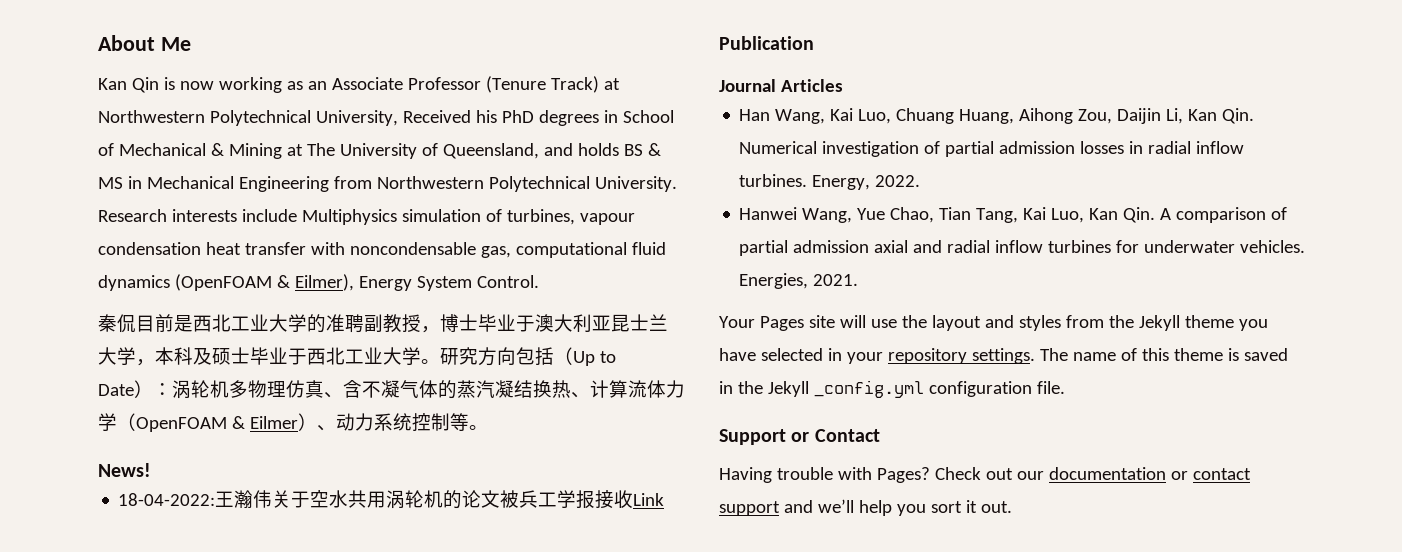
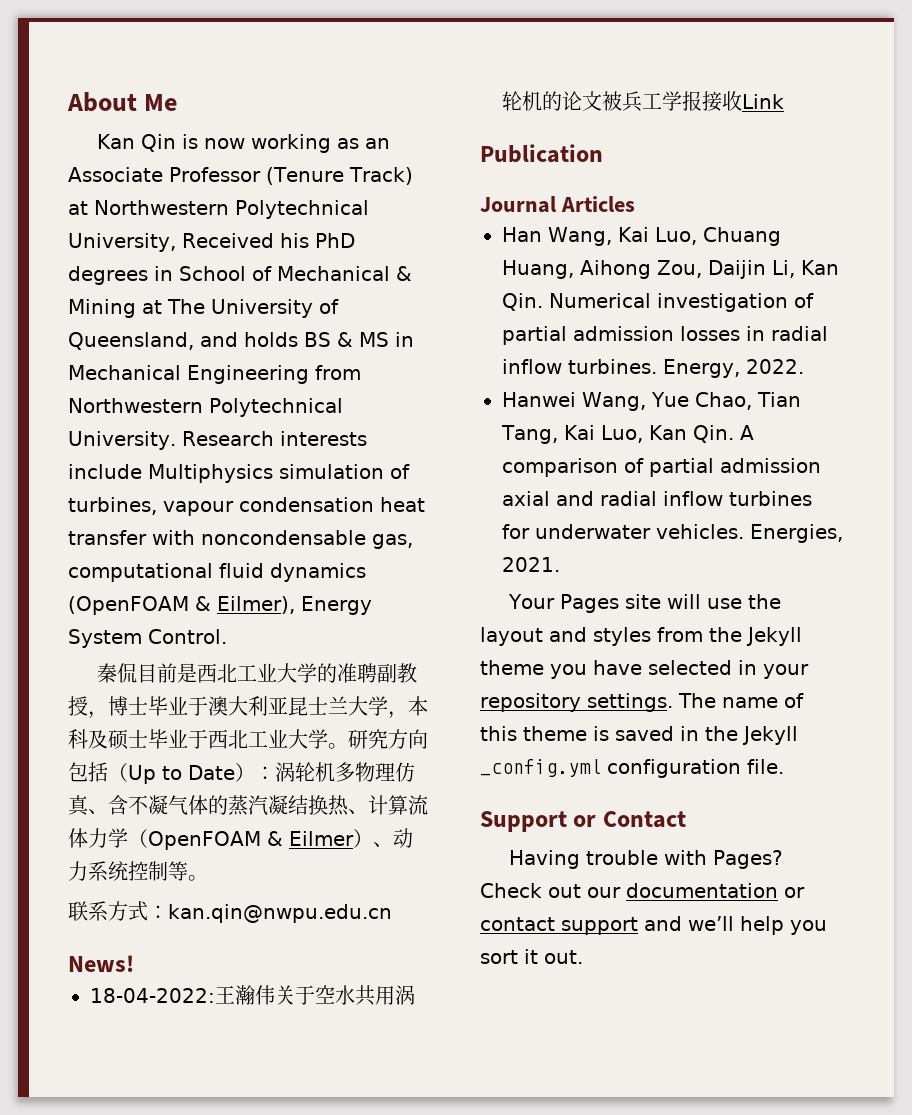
+ 联系方式：kan.qin@nwpu.edu.cn

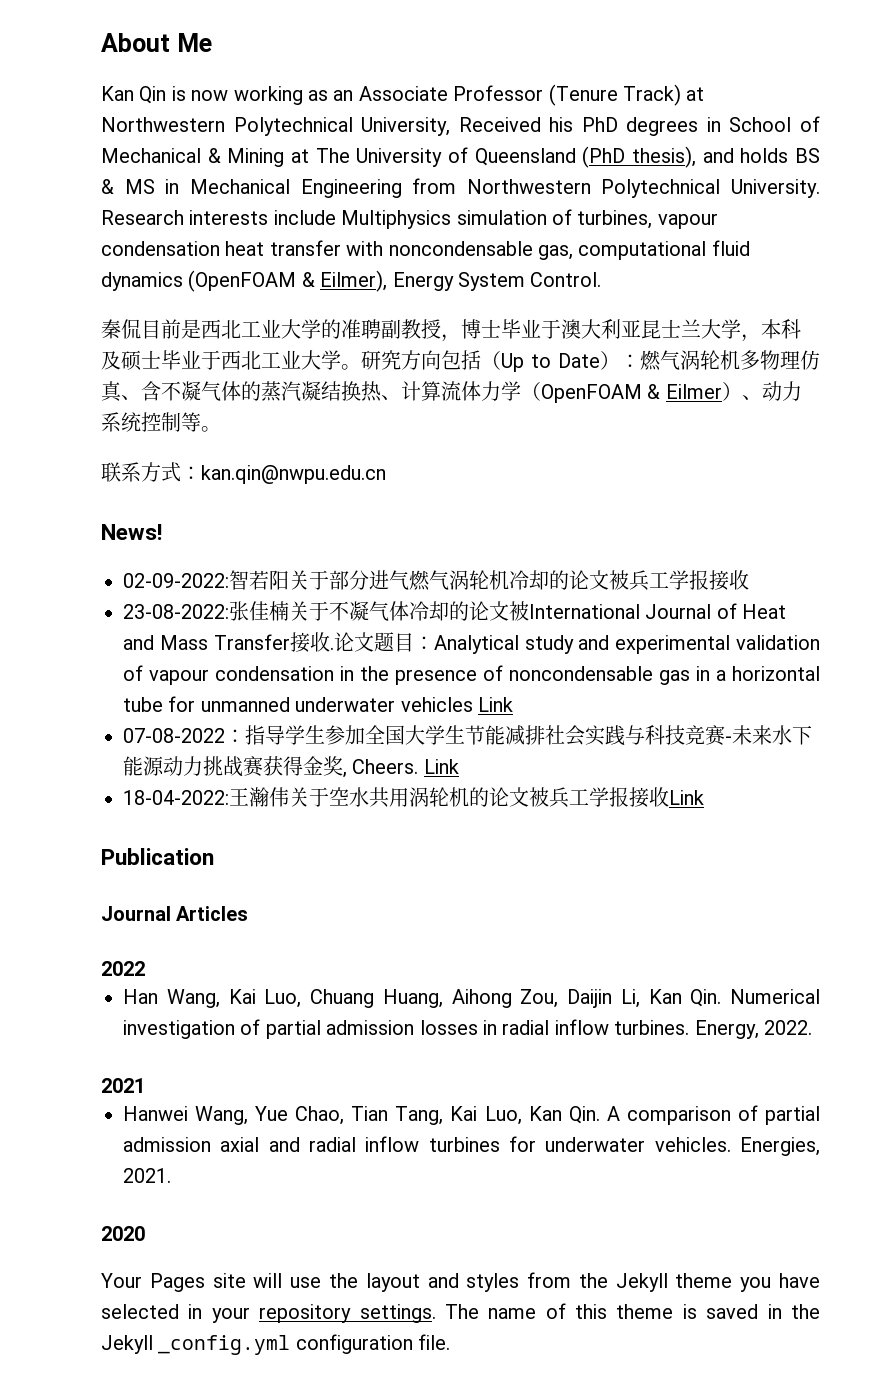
- Kan Qin is now working as an Associate Professor (Tenure Track) at Northwestern Polytechnical University, Received his PhD degrees in School of Mechanical & Mining at The University of Queensland, and holds BS & MS in Mechanical Engineering from Northwestern Polytechnical University.
+ Kan Qin is now working as an Associate Professor (Tenure Track) at Northwestern Polytechnical University, Received his PhD degrees in School of Mechanical & Mining at The University of Queensland (PhD thesis), and holds BS & MS in Mechanical Engineering from Northwestern Polytechnical University.
- 研究方向包括（Up to Date）：涡轮机多物理仿真、含不凝气体的蒸汽凝结换热、计算流体力学（OpenFOAM & Eilmer）、动力系统控制等。
+ 研究方向包括（Up to Date）：燃气涡轮机多物理仿真、含不凝气体的蒸汽凝结换热、计算流体力学（OpenFOAM & Eilmer）、动力系统控制等。
+ 02-09-2022:智若阳关于部分进气燃气涡轮机冷却的论文被兵工学报接收
+ 23-08-2022:张佳楠关于不凝气体冷却的论文被International Journal of Heat and Mass Transfer接收.论文题目：Analytical study and experimental validation of vapour condensation in the presence of noncondensable gas in a horizontal tube for unmanned underwater vehicles Link
+ 07-08-2022：指导学生参加全国大学生节能减排社会实践与科技竞赛-未来水下能源动力挑战赛获得金奖, Cheers. Link
+ 2022
+ 2021
+ 2020
- Support or Contact
- Having trouble with Pages? Check out our documentation or contact support and we’ll help you sort it out.

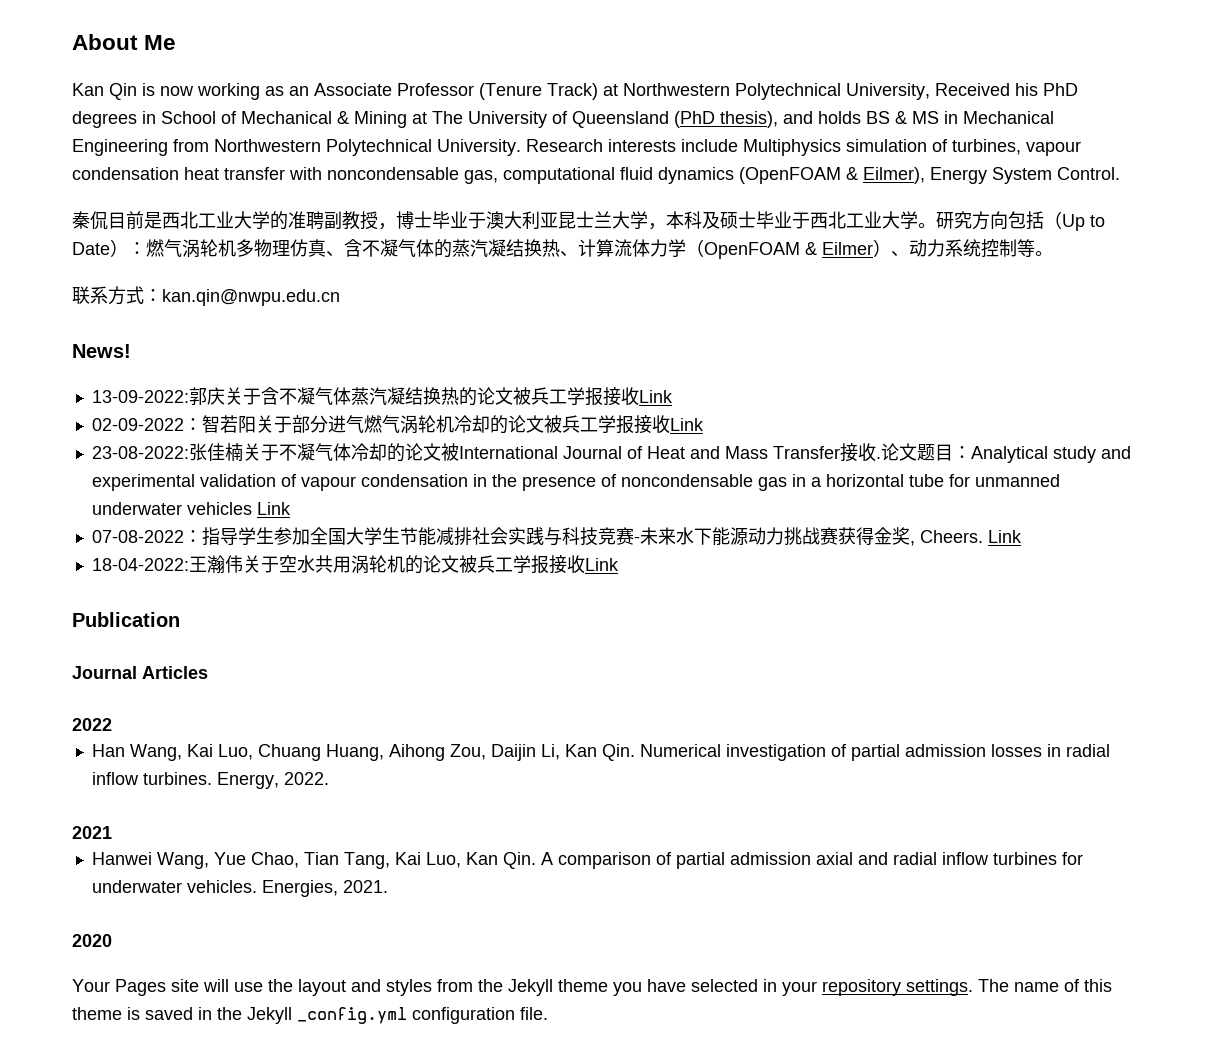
- 02-09-2022:智若阳关于部分进气燃气涡轮机冷却的论文被兵工学报接收
+ 13-09-2022:郭庆关于含不凝气体蒸汽凝结换热的论文被兵工学报接收Link
+ 02-09-2022：智若阳关于部分进气燃气涡轮机冷却的论文被兵工学报接收Link

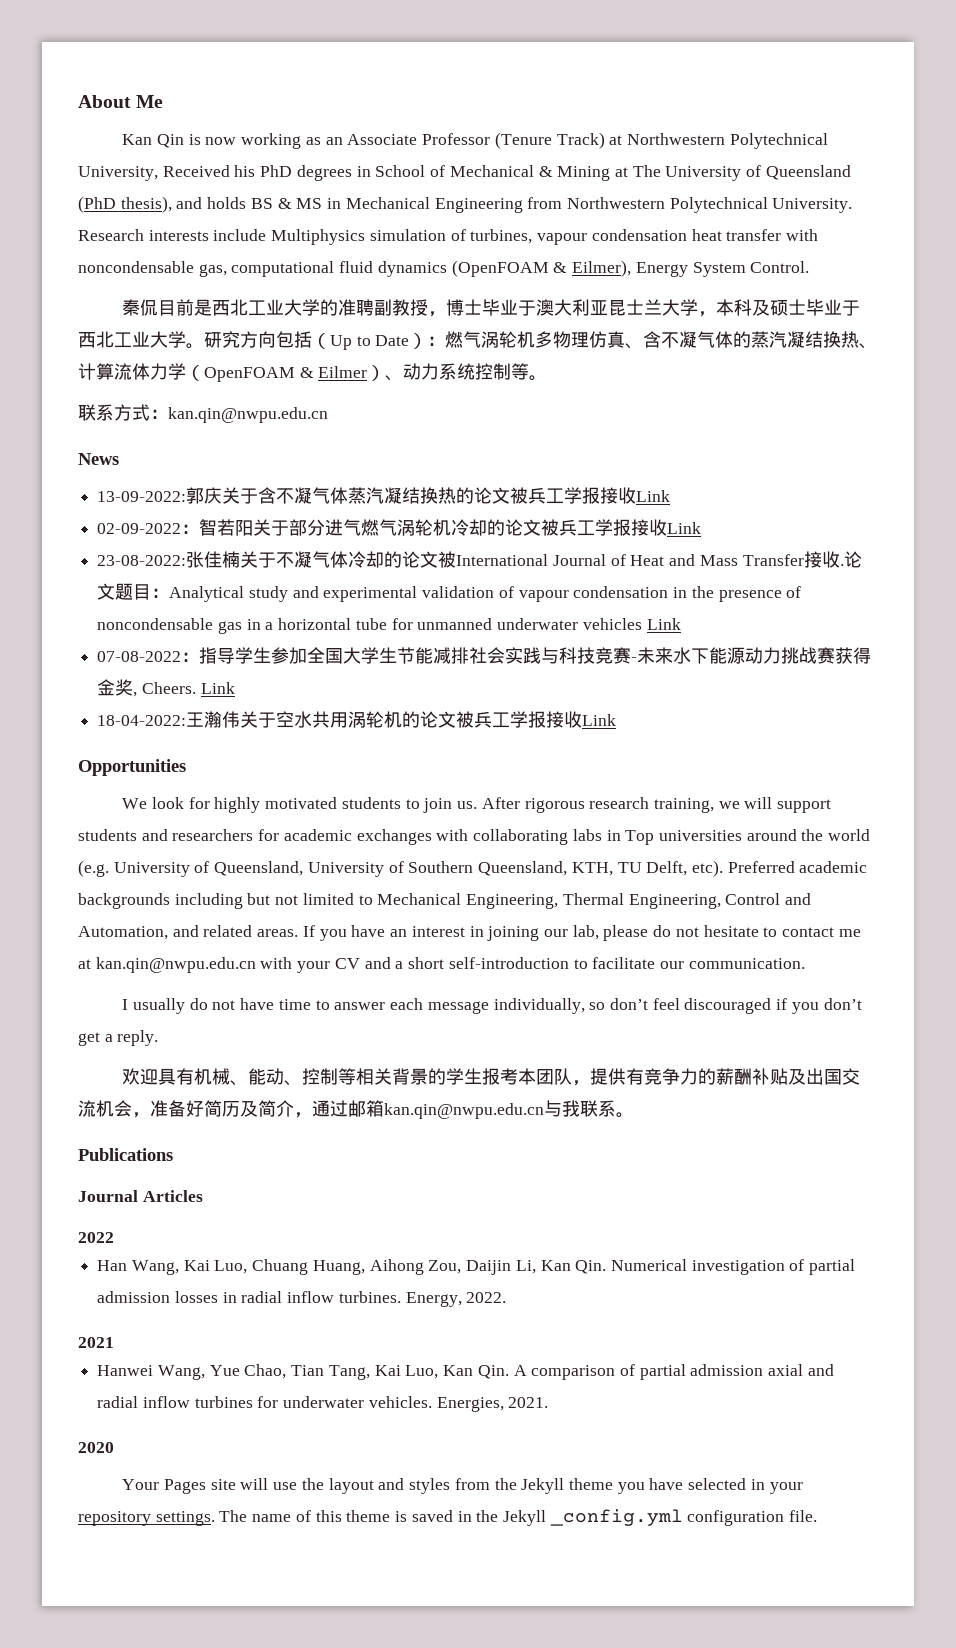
- News!
+ News
- Publication
+ Opportunities
+ We look for highly motivated students to join us. After rigorous research training, we will support students and researchers for academic exchanges with collaborating labs in Top universities around the world (e.g. University of Queensland, University of Southern Queensland, KTH, TU Delft, etc). Preferred academic backgrounds including but not limited to Mechanical Engineering, Thermal Engineering, Control and Automation, and related areas. If you have an interest in joining our lab, please do not hesitate to contact me at kan.qin@nwpu.edu.cn with your CV and a short self-introduction to facilitate our communication.
+ I usually do not have time to answer each message individually, so don’t feel discouraged if you don’t get a reply.
+ 欢迎具有机械、能动、控制等相关背景的学生报考本团队，提供有竞争力的薪酬补贴及出国交流机会，准备好简历及简介，通过邮箱kan.qin@nwpu.edu.cn与我联系。
+ Publications

